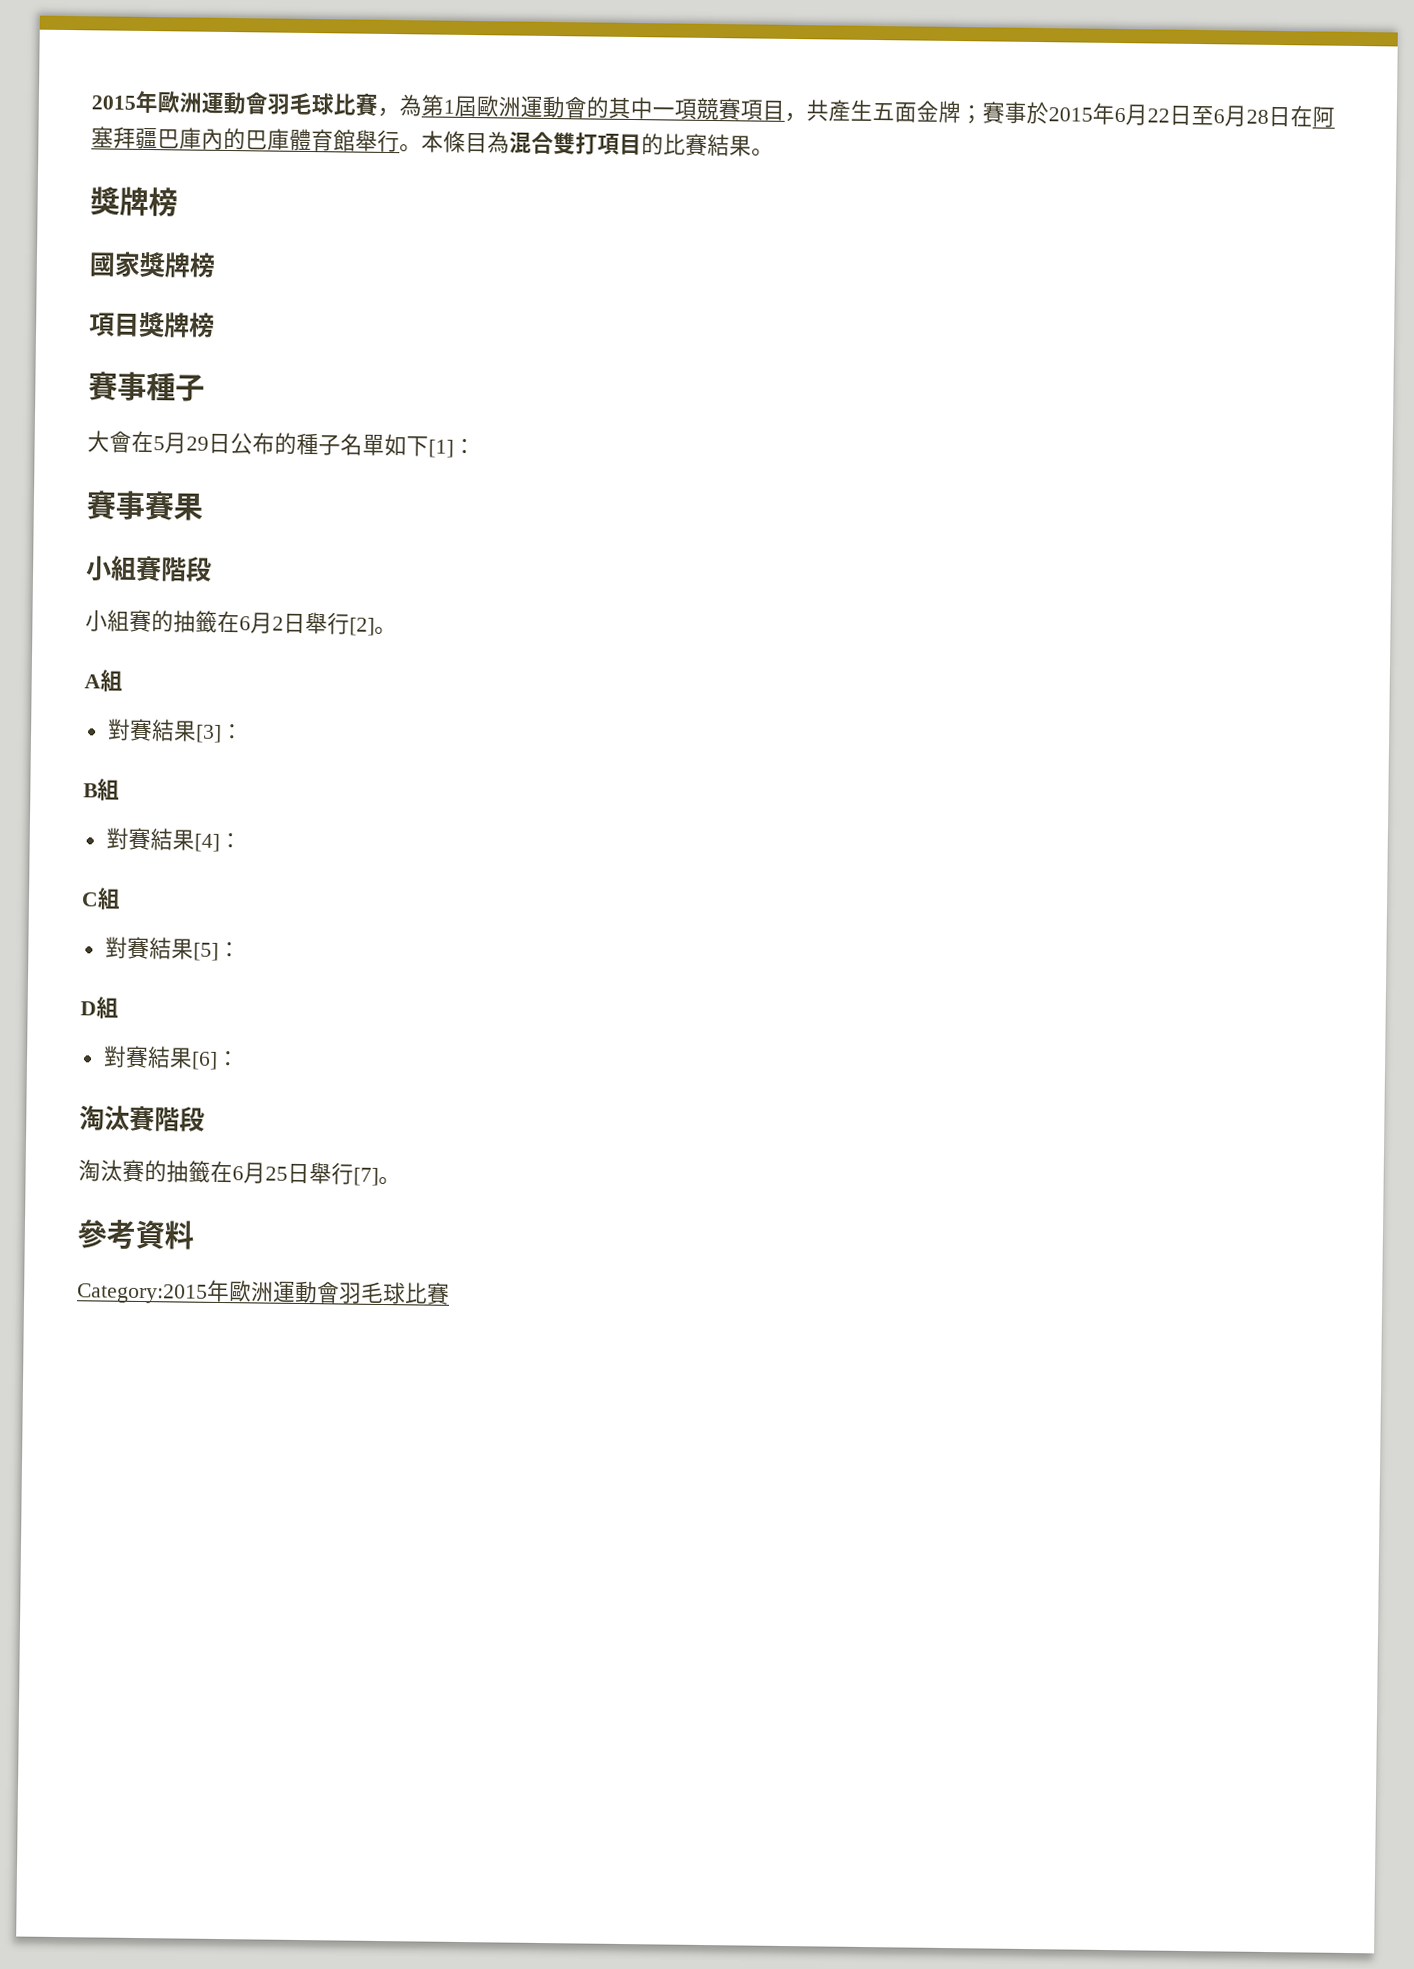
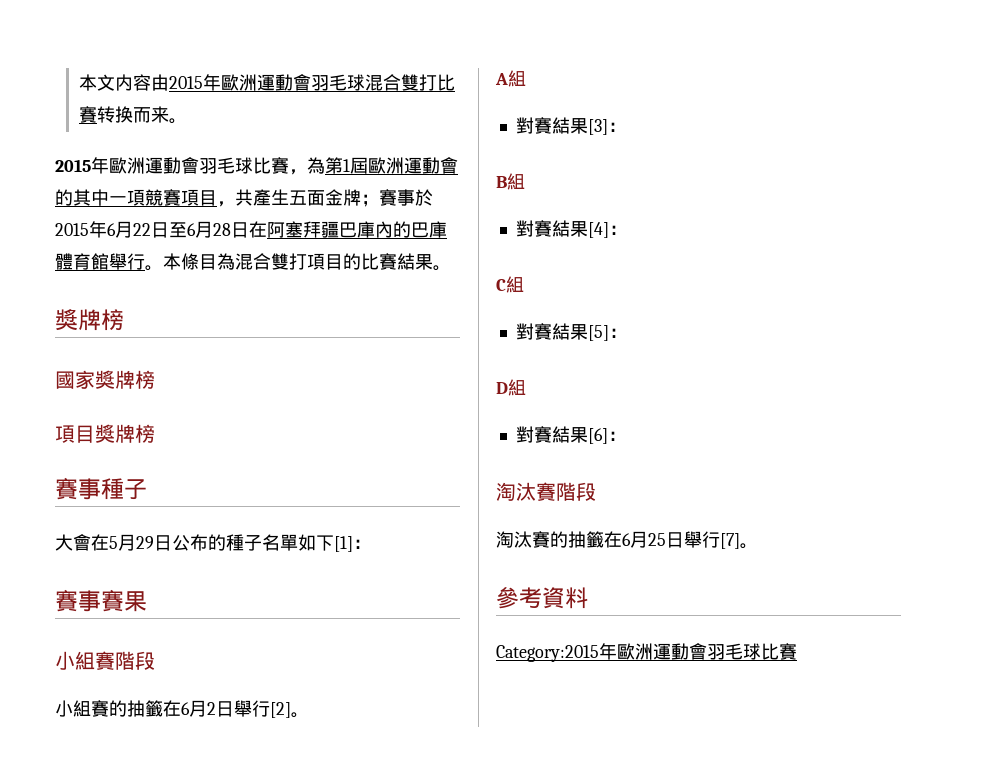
+ 本文内容由2015年歐洲運動會羽毛球混合雙打比賽转换而来。

